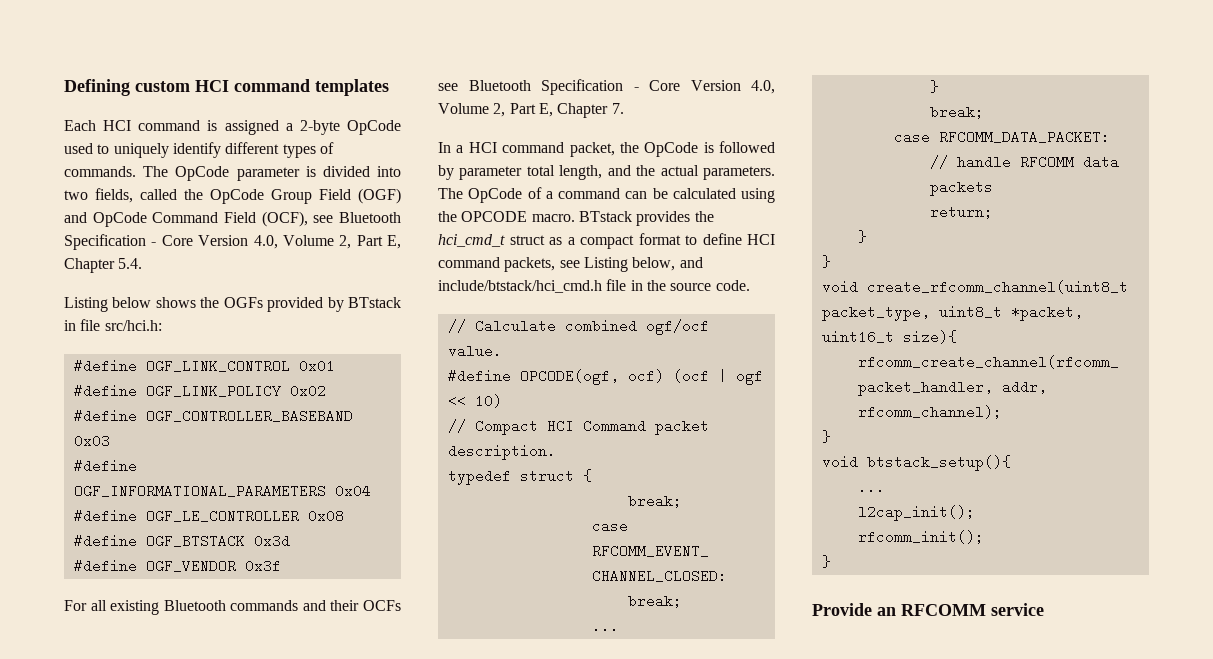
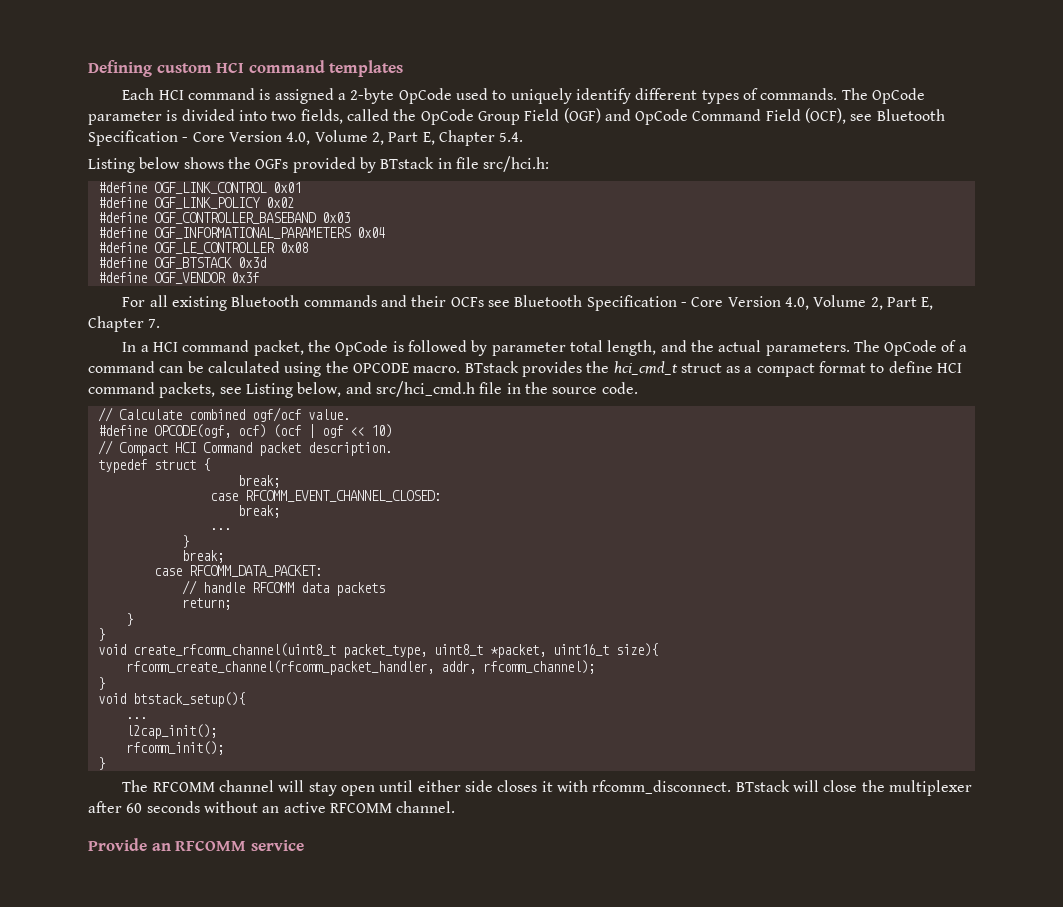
- BTstack provides the hci_cmd_t struct as a compact format to define HCI command packets, see Listing below, and include/btstack/hci_cmd.h file in the source code.
+ BTstack provides the hci_cmd_t struct as a compact format to define HCI command packets, see Listing below, and src/hci_cmd.h file in the source code.
+ The RFCOMM channel will stay open until either side closes it with rfcomm_disconnect. BTstack will close the multiplexer after 60 seconds without an active RFCOMM channel.

